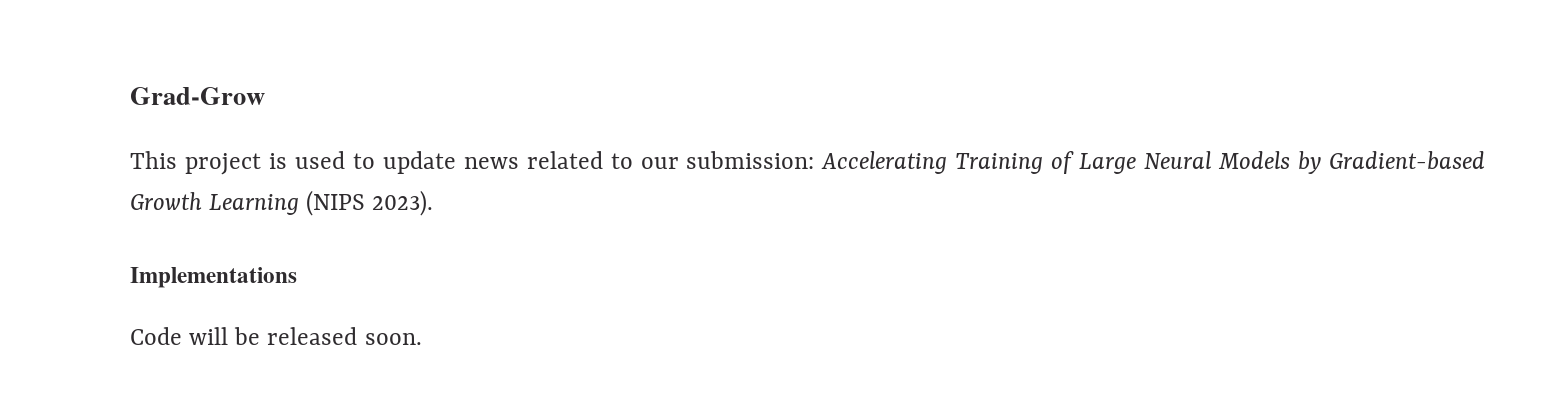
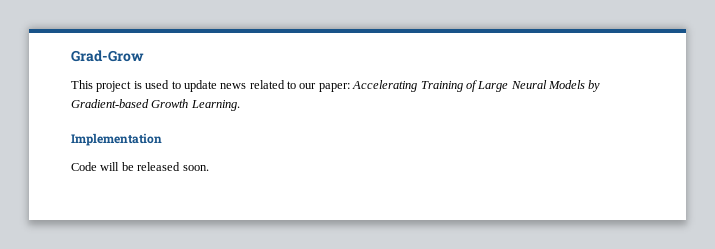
- This project is used to update news related to our submission: Accelerating Training of Large Neural Models by Gradient-based Growth Learning (NIPS 2023).
- Implementations
+ This project is used to update news related to our paper: Accelerating Training of Large Neural Models by Gradient-based Growth Learning.
+ Implementation

